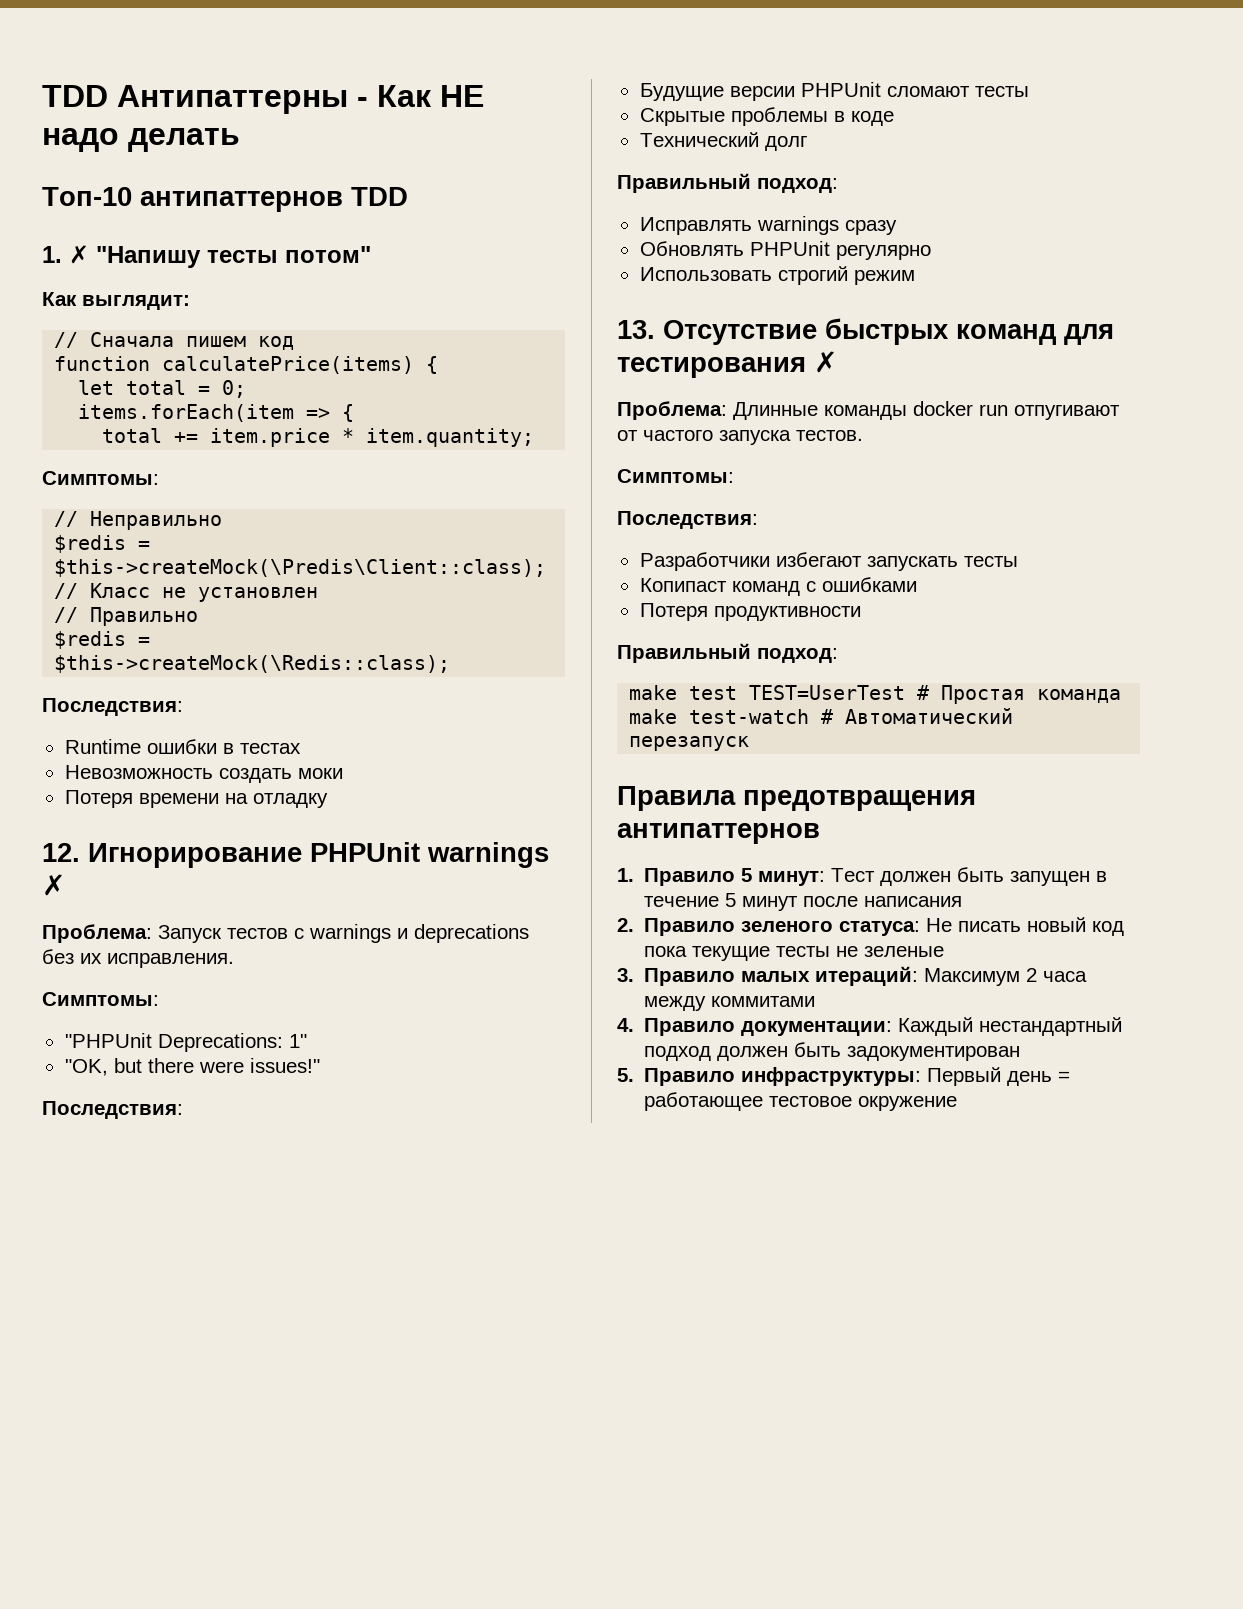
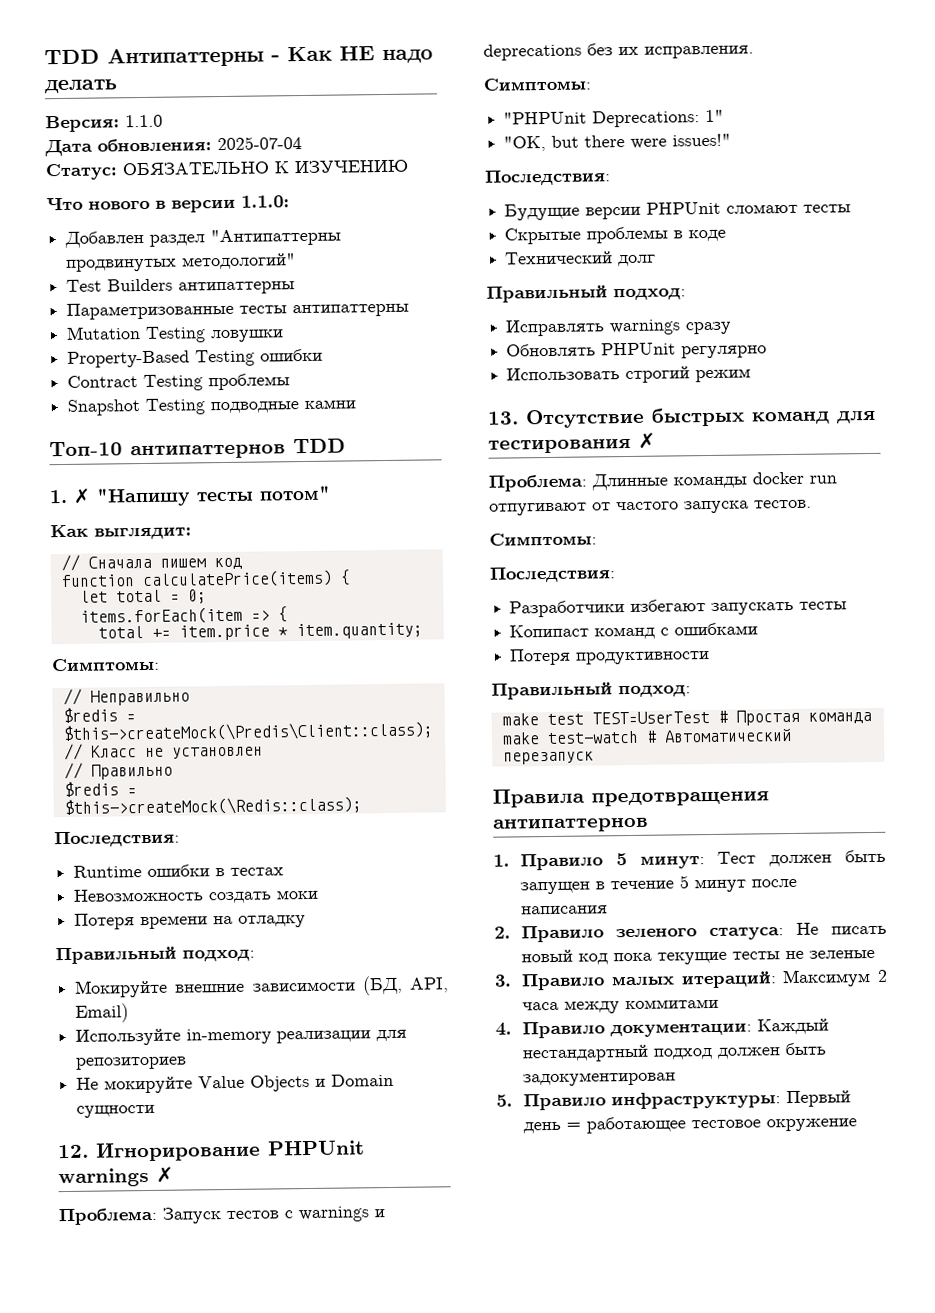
+ Версия: 1.1.0
+ Дата обновления: 2025-07-04
+ Статус: ОБЯЗАТЕЛЬНО К ИЗУЧЕНИЮ
+ Что нового в версии 1.1.0:
+ Добавлен раздел "Антипаттерны продвинутых методологий"
+ Test Builders антипаттерны
+ Параметризованные тесты антипаттерны
+ Mutation Testing ловушки
+ Property-Based Testing ошибки
+ Contract Testing проблемы
+ Snapshot Testing подводные камни
  Потеря времени на отладку
+ Правильный подход:
+ Мокируйте внешние зависимости (БД, API, Email)
+ Используйте in-memory реализации для репозиториев
+ Не мокируйте Value Objects и Domain сущности

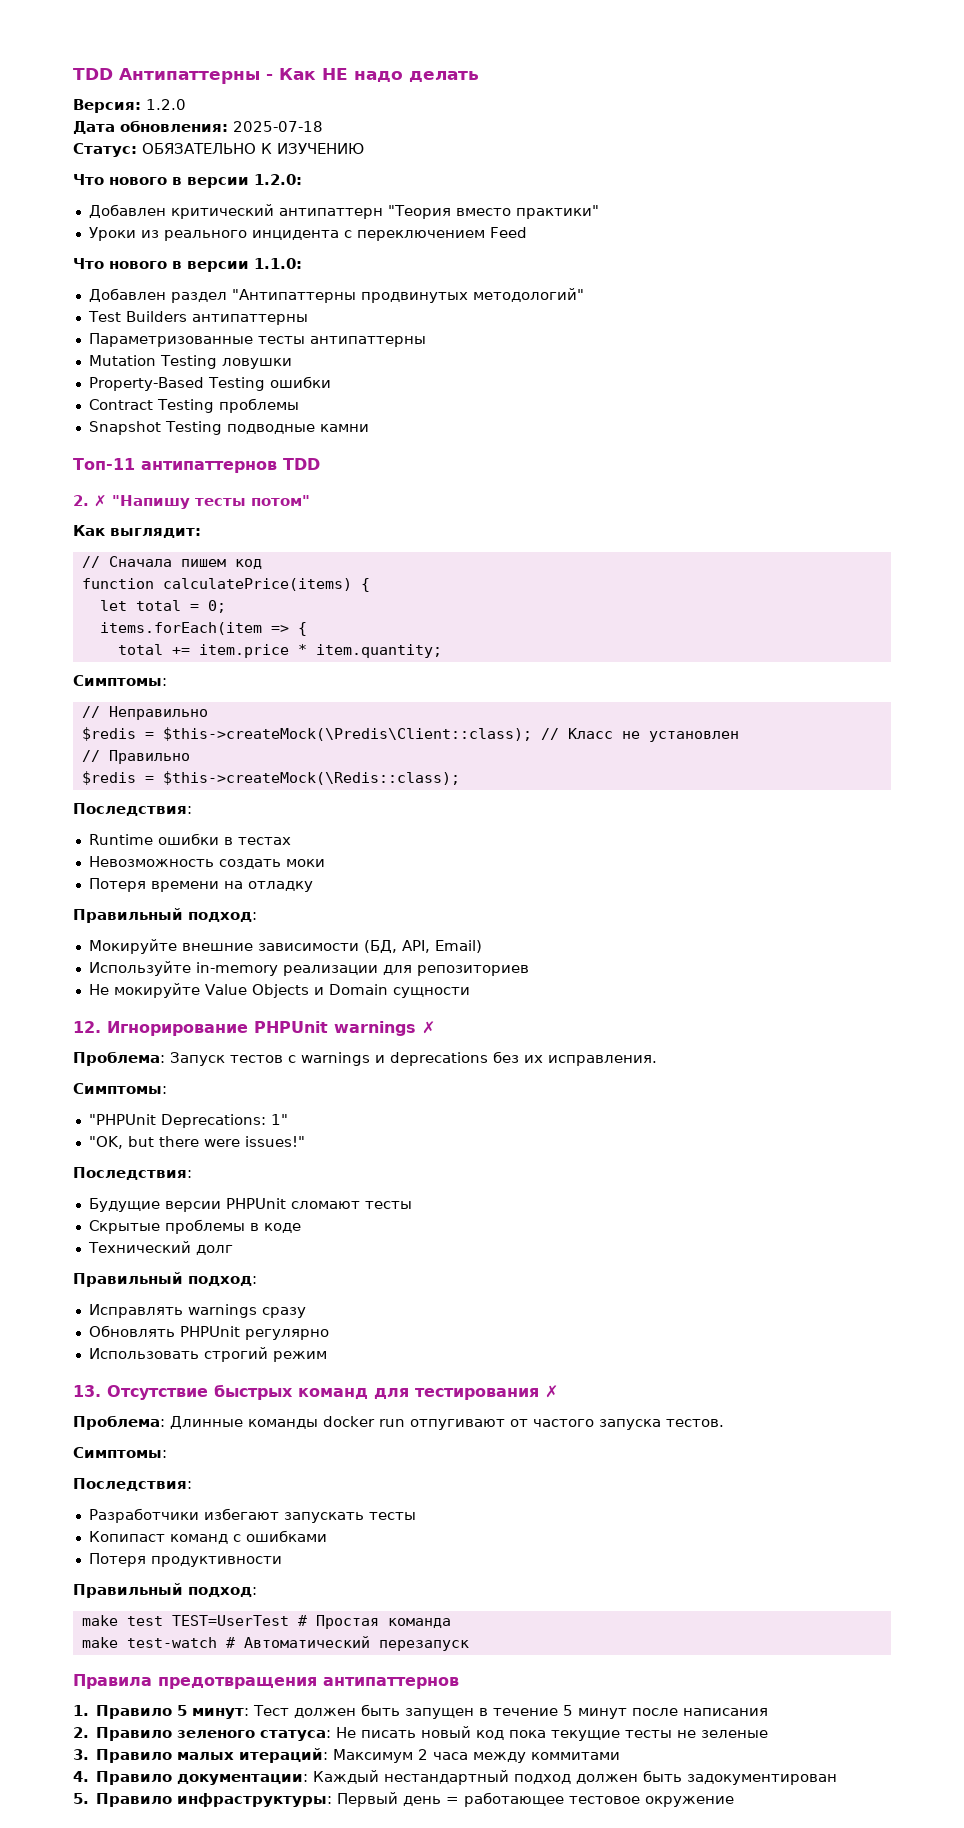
- Версия: 1.1.0
+ Версия: 1.2.0
- Дата обновления: 2025-07-04
+ Дата обновления: 2025-07-18
+ Что нового в версии 1.2.0:
+ Добавлен критический антипаттерн "Теория вместо практики"
+ Уроки из реального инцидента с переключением Feed
- Топ-10 антипаттернов TDD
+ Топ-11 антипаттернов TDD
- 1. ✗ "Напишу тесты потом"
+ 2. ✗ "Напишу тесты потом"

